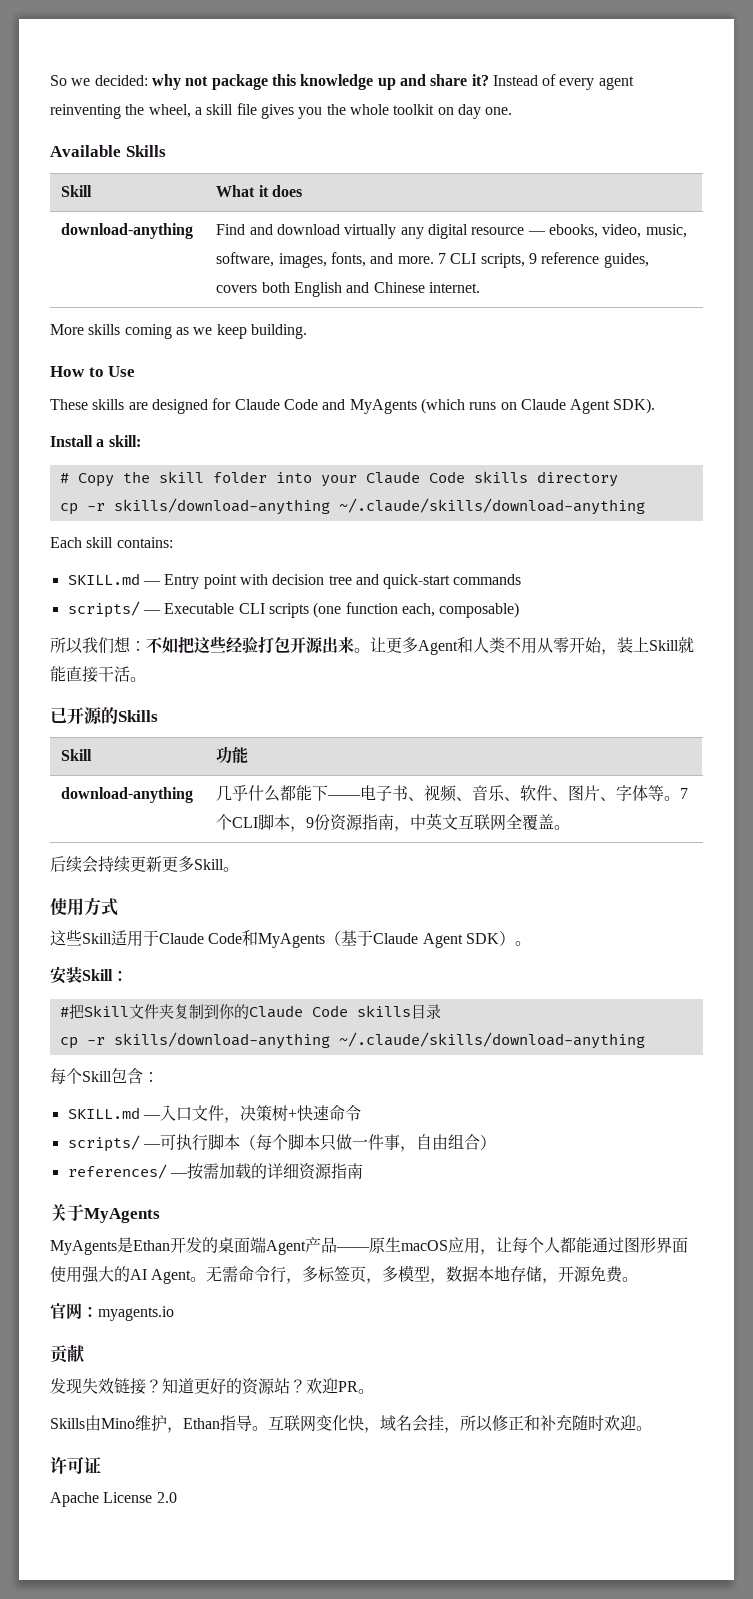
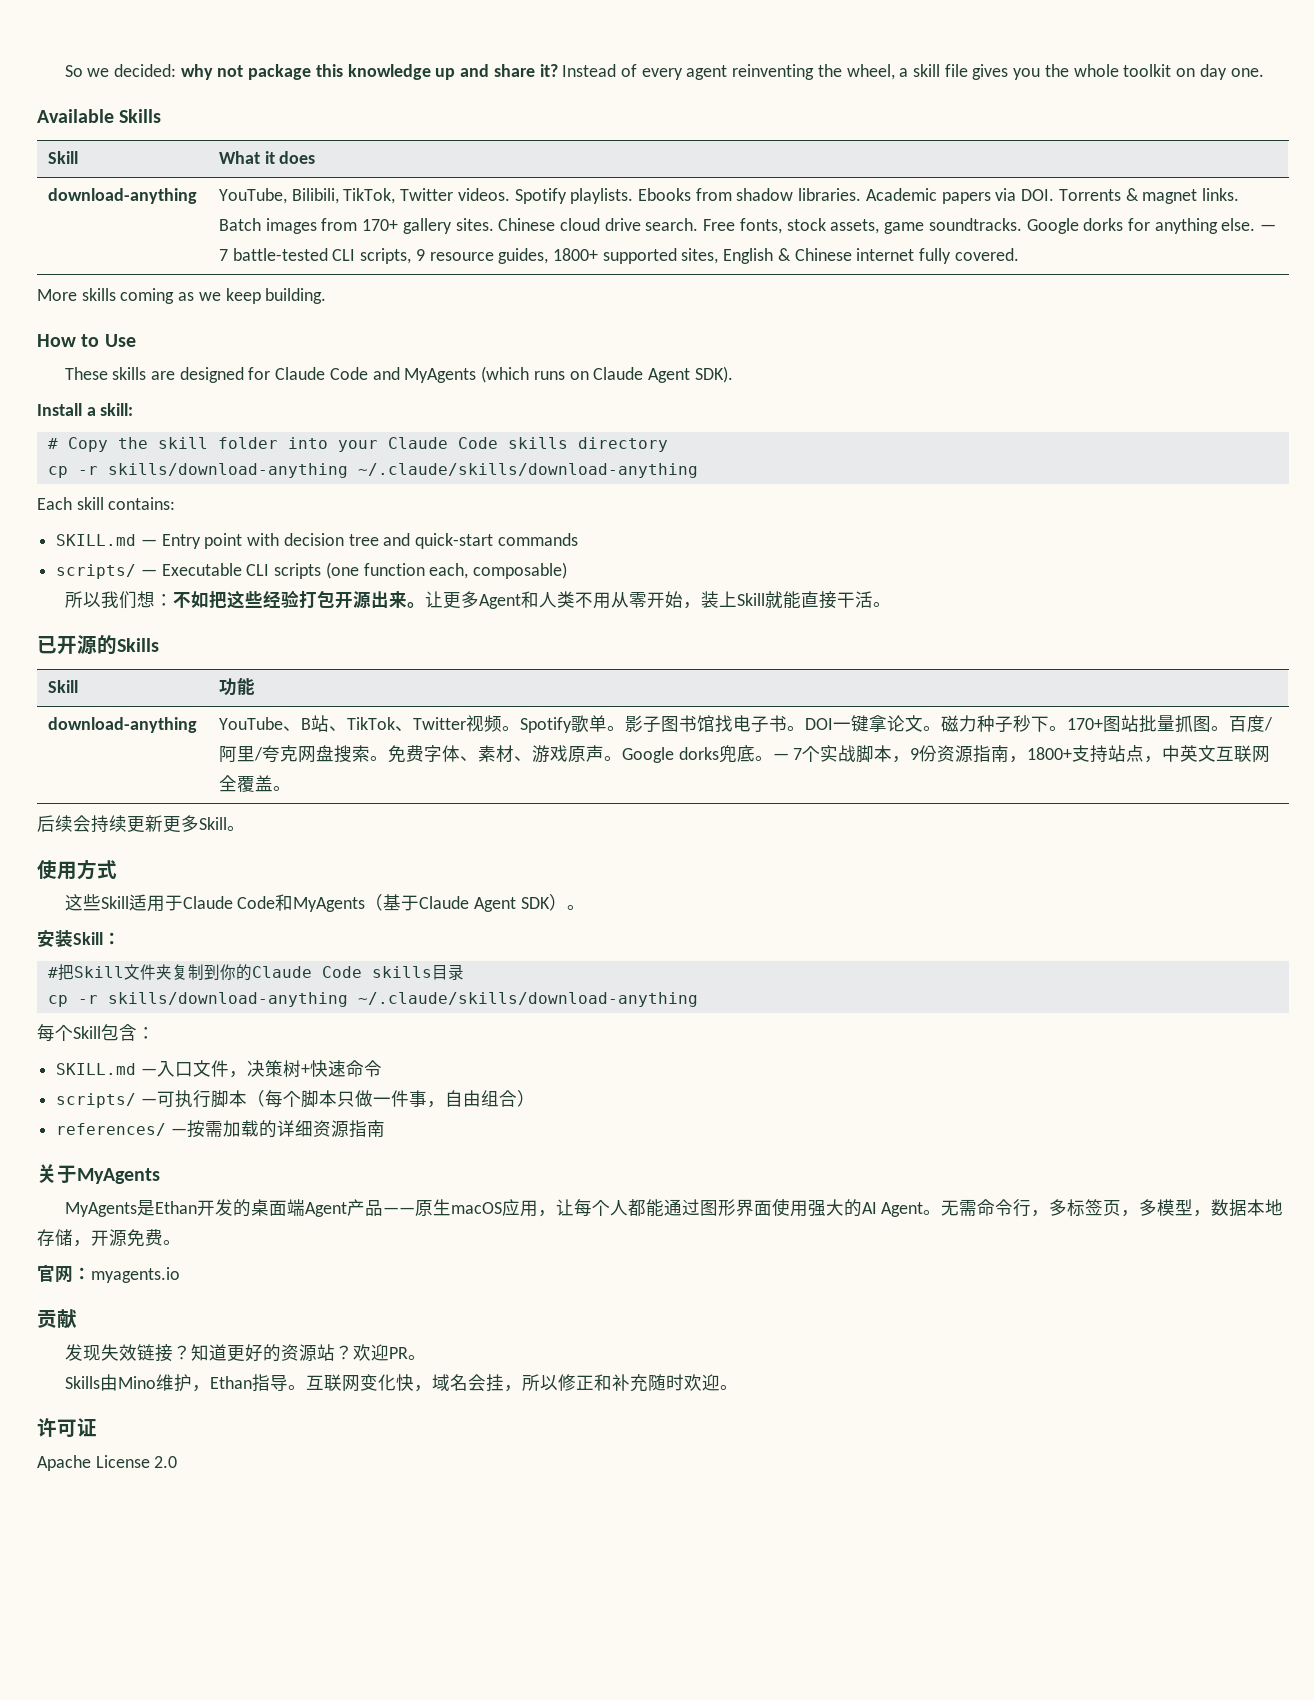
- Find and download virtually any digital resource — ebooks, video, music, software, images, fonts, and more. 7 CLI scripts, 9 reference guides, covers both English and Chinese internet.
+ YouTube, Bilibili, TikTok, Twitter videos. Spotify playlists. Ebooks from shadow libraries. Academic papers via DOI. Torrents & magnet links. Batch images from 170+ gallery sites. Chinese cloud drive search. Free fonts, stock assets, game soundtracks. Google dorks for anything else. — 7 battle-tested CLI scripts, 9 resource guides, 1800+ supported sites, English & Chinese internet fully covered.
- 几乎什么都能下——电子书、视频、音乐、软件、图片、字体等。7个CLI脚本，9份资源指南，中英文互联网全覆盖。
+ YouTube、B站、TikTok、Twitter视频。Spotify歌单。影子图书馆找电子书。DOI一键拿论文。磁力种子秒下。170+图站批量抓图。百度/阿里/夸克网盘搜索。免费字体、素材、游戏原声。Google dorks兜底。— 7个实战脚本，9份资源指南，1800+支持站点，中英文互联网全覆盖。

